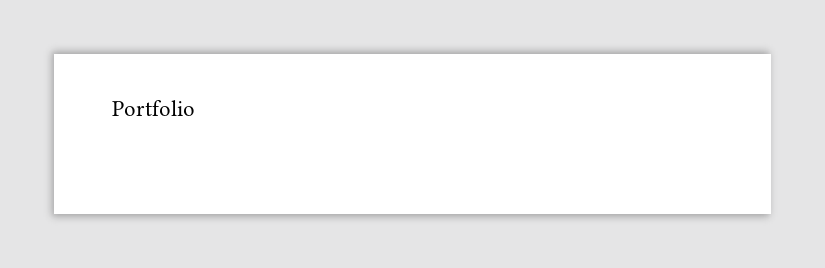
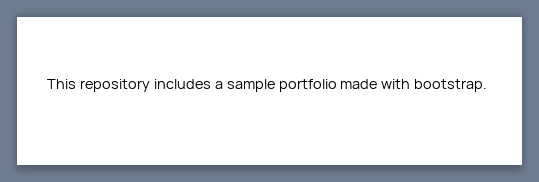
- Portfolio
+ This repository includes a sample portfolio made with bootstrap.

